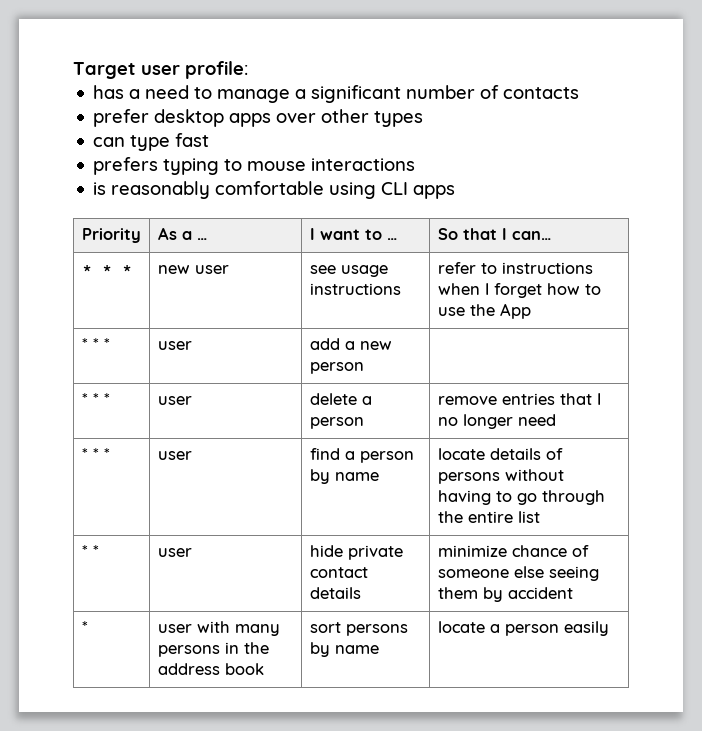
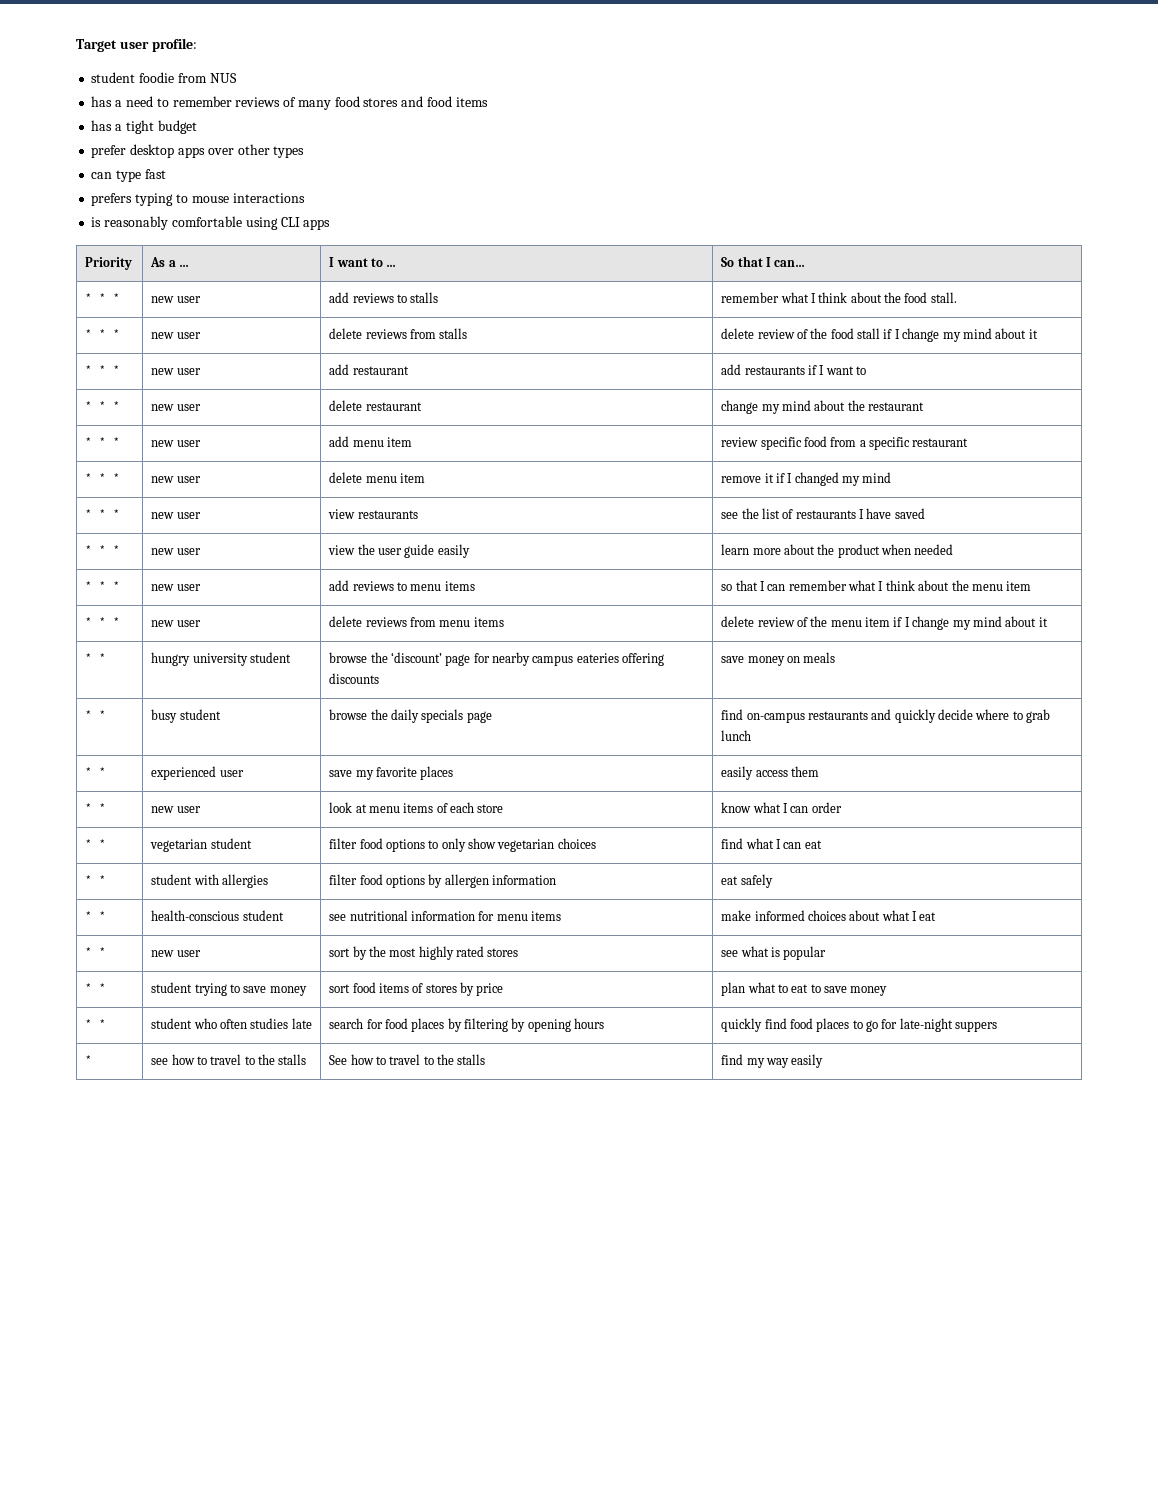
+ student foodie from NUS
- has a need to manage a significant number of contacts
+ has a need to remember reviews of many food stores and food items
+ has a tight budget
- * * * | new user | see usage instructions | refer to instructions when I forget how to use the App
- * * * | user | add a new person |
- * * * | user | delete a person | remove entries that I no longer need
- * * * | user | find a person by name | locate details of persons without having to go through the entire list
- * * | user | hide private contact details | minimize chance of someone else seeing them by accident
- * | user with many persons in the address book | sort persons by name | locate a person easily
+ * * * | new user | add reviews to stalls | remember what I think about the food stall.
+ * * * | new user | delete reviews from stalls | delete review of the food stall if I change my mind about it
+ * * * | new user | add restaurant | add restaurants if I want to
+ * * * | new user | delete restaurant | change my mind about the restaurant
+ * * * | new user | add menu item | review specific food from a specific restaurant
+ * * * | new user | delete menu item | remove it if I changed my mind
+ * * * | new user | view restaurants | see the list of restaurants I have saved
+ * * * | new user | view the user guide easily | learn more about the product when needed
+ * * * | new user | add reviews to menu items | so that I can remember what I think about the menu item
+ * * * | new user | delete reviews from menu items | delete review of the menu item if I change my mind about it
+ * * | hungry university student | browse the ‘discount’ page for nearby campus eateries offering discounts | save money on meals
+ * * | busy student | browse the daily specials page | find on-campus restaurants and quickly decide where to grab lunch
+ * * | experienced user | save my favorite places | easily access them
+ * * | new user | look at menu items of each store | know what I can order
+ * * | vegetarian student | filter food options to only show vegetarian choices | find what I can eat
+ * * | student with allergies | filter food options by allergen information | eat safely
+ * * | health-conscious student | see nutritional information for menu items | make informed choices about what I eat
+ * * | new user | sort by the most highly rated stores | see what is popular
+ * * | student trying to save money | sort food items of stores by price | plan what to eat to save money
+ * * | student who often studies late | search for food places by filtering by opening hours | quickly find food places to go for late-night suppers
+ * | see how to travel to the stalls | See how to travel to the stalls | find my way easily

